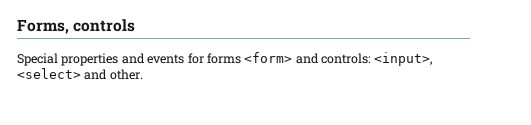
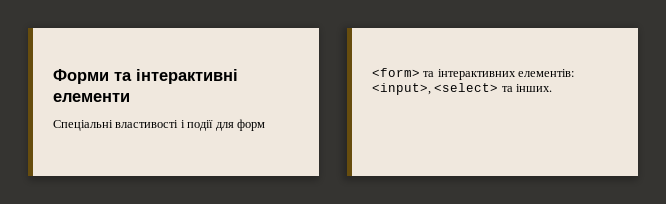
- Forms, controls
- Special properties and events for forms <form> and controls: <input>, <select> and other.
+ Форми та інтерактивні елементи
+ Спеціальні властивості і події для форм <form> та інтерактивних елементів: <input>, <select> та інших.

